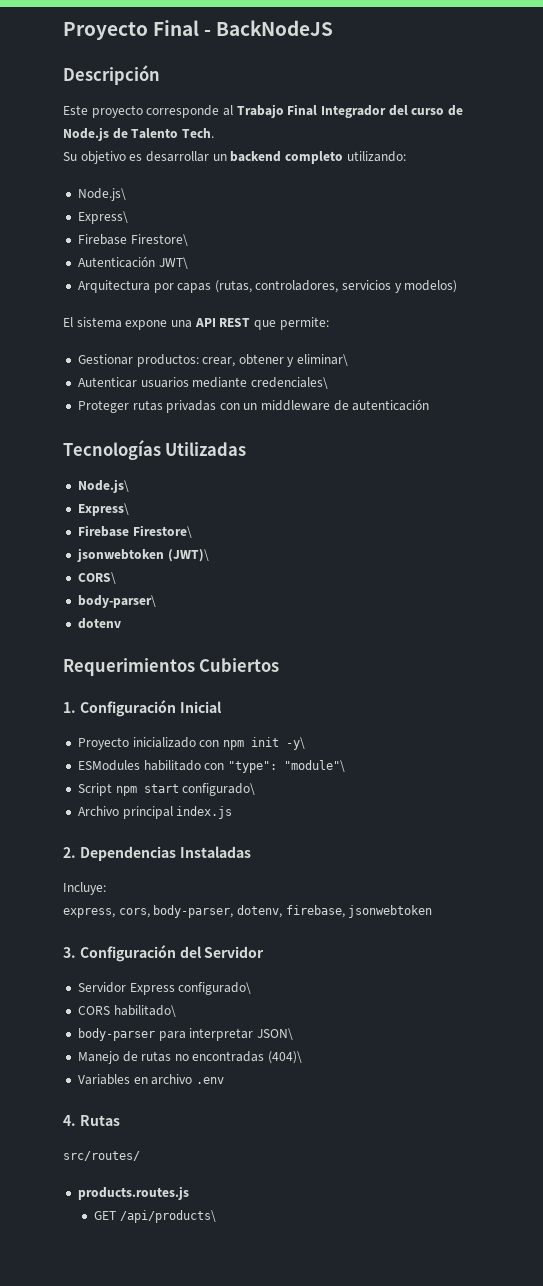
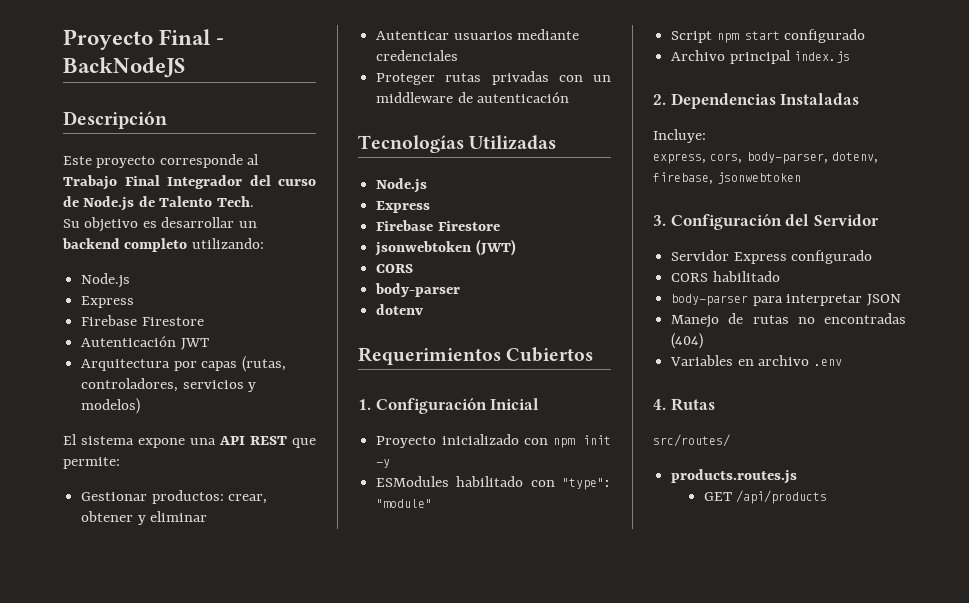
  Su objetivo es desarrollar un backend completo utilizando:
- Node.js\
- Express\
- Firebase Firestore\
+ Node.js
+ Express
+ Firebase Firestore
- Autenticación JWT\
+ Autenticación JWT
- Gestionar productos: crear, obtener y eliminar\
+ Gestionar productos: crear, obtener y eliminar
- Autenticar usuarios mediante credenciales\
+ Autenticar usuarios mediante credenciales
  Tecnologías Utilizadas
- Node.js\
- Express\
- Firebase Firestore\
- jsonwebtoken (JWT)\
- CORS\
- body-parser\
+ Node.js
+ Express
+ Firebase Firestore
+ jsonwebtoken (JWT)
+ CORS
+ body-parser
- Proyecto inicializado con npm init -y\
+ Proyecto inicializado con npm init -y
- ESModules habilitado con "type": "module"\
+ ESModules habilitado con "type": "module"
- Script npm start configurado\
+ Script npm start configurado
- Servidor Express configurado\
- CORS habilitado\
+ Servidor Express configurado
+ CORS habilitado
- body-parser para interpretar JSON\
+ body-parser para interpretar JSON
- Manejo de rutas no encontradas (404)\
+ Manejo de rutas no encontradas (404)
- GET /api/products\
+ GET /api/products

